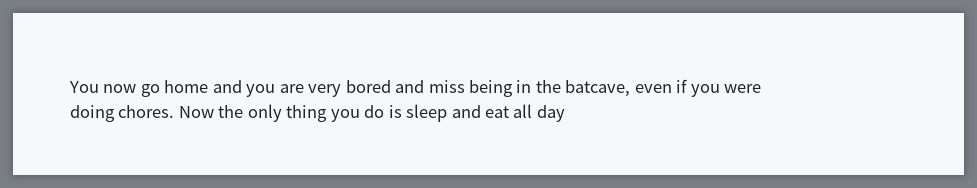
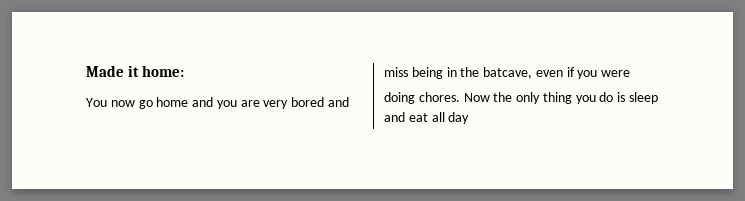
+ Made it home:

